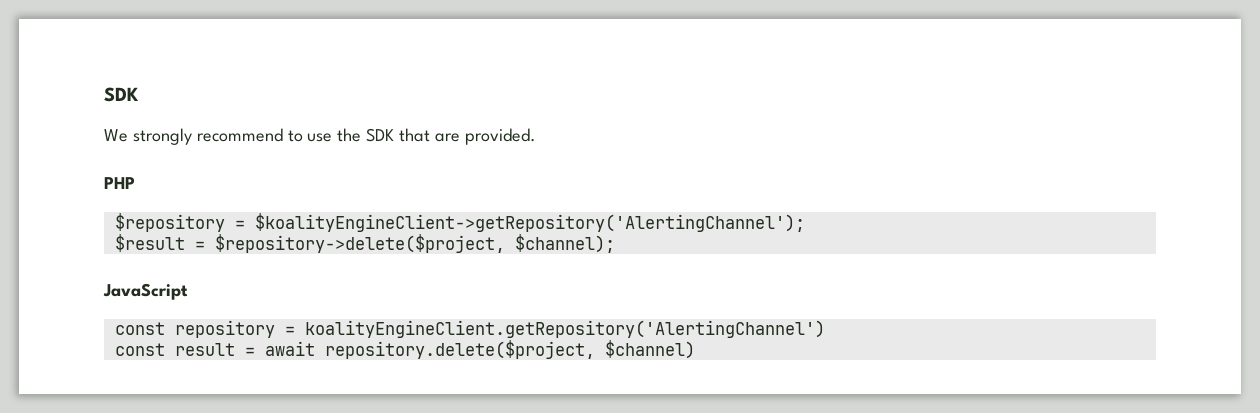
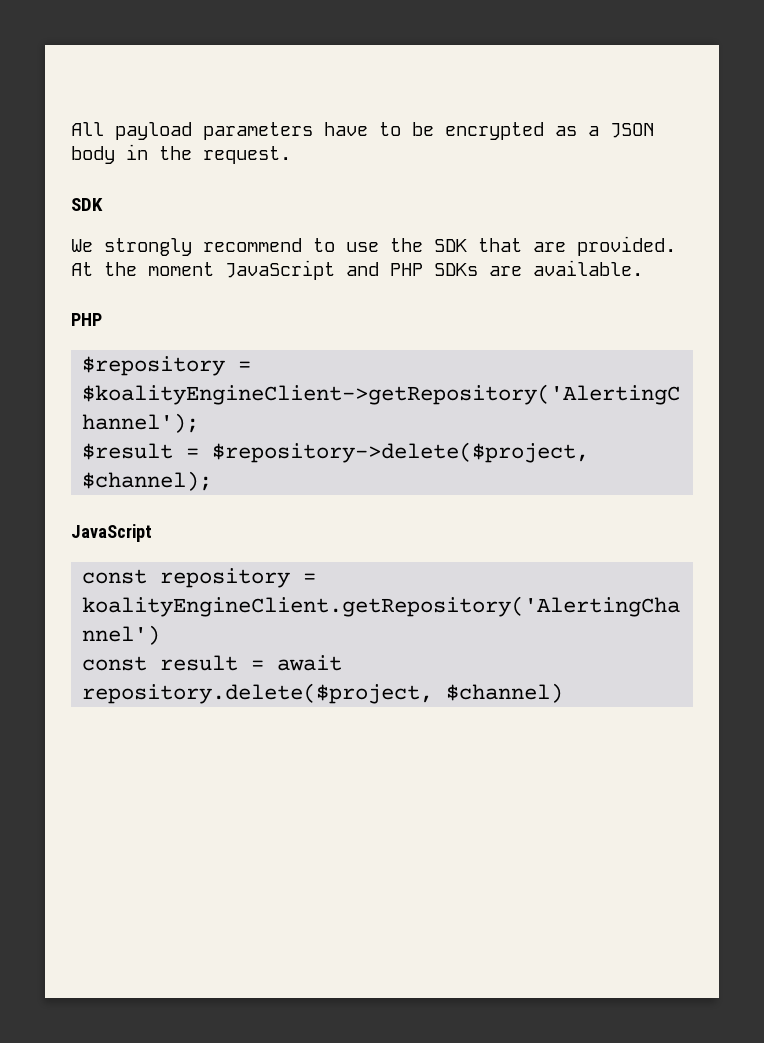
+ All payload parameters have to be encrypted as a JSON body in the request.
+ At the moment JavaScript and PHP SDKs are available.

